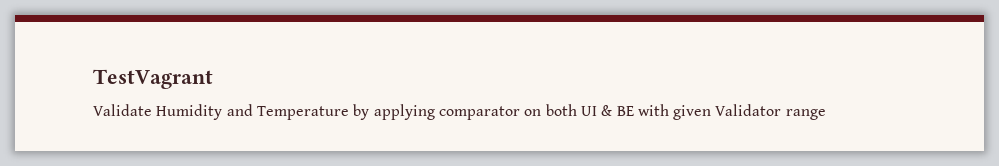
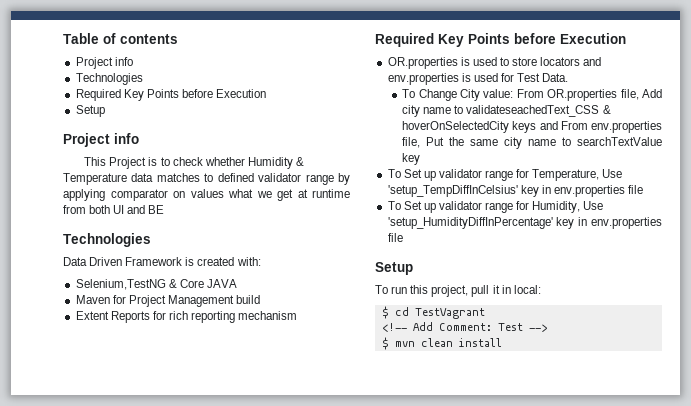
- TestVagrant
- Validate Humidity and Temperature by applying comparator on both UI & BE with given Validator range
+ Table of contents
+ Project info
+ Technologies
+ Required Key Points before Execution
+ Setup
+ Project info
+ This Project is to check whether Humidity & Temperature data matches to defined validator range by applying comparator on values what we get at runtime from both UI and BE
+ Technologies
+ Data Driven Framework is created with:
+ Selenium,TestNG & Core JAVA
+ Maven for Project Management build
+ Extent Reports for rich reporting mechanism
+ Required Key Points before Execution
+ OR.properties is used to store locators and env.properties is used for Test Data.
+ To Change City value: From OR.properties file, Add city name to validateseachedText_CSS & hoverOnSelectedCity keys and From env.properties file, Put the same city name to searchTextValue key
+ To Set up validator range for Temperature, Use 'setup_TempDiffInCelsius' key in env.properties file
+ To Set up validator range for Humidity, Use 'setup_HumidityDiffInPercentage' key in env.properties file
+ Setup
+ To run this project, pull it in local:
+ $ cd TestVagrant
+ <!-- Add Comment: Test -->
+ $ mvn clean install

